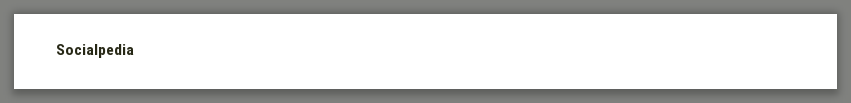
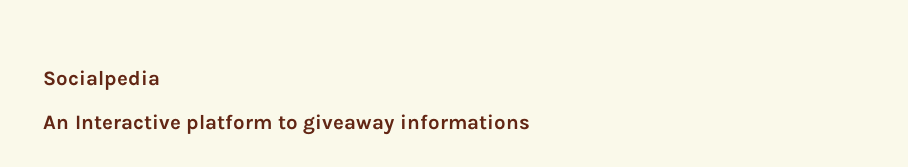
+ An Interactive platform to giveaway informations

